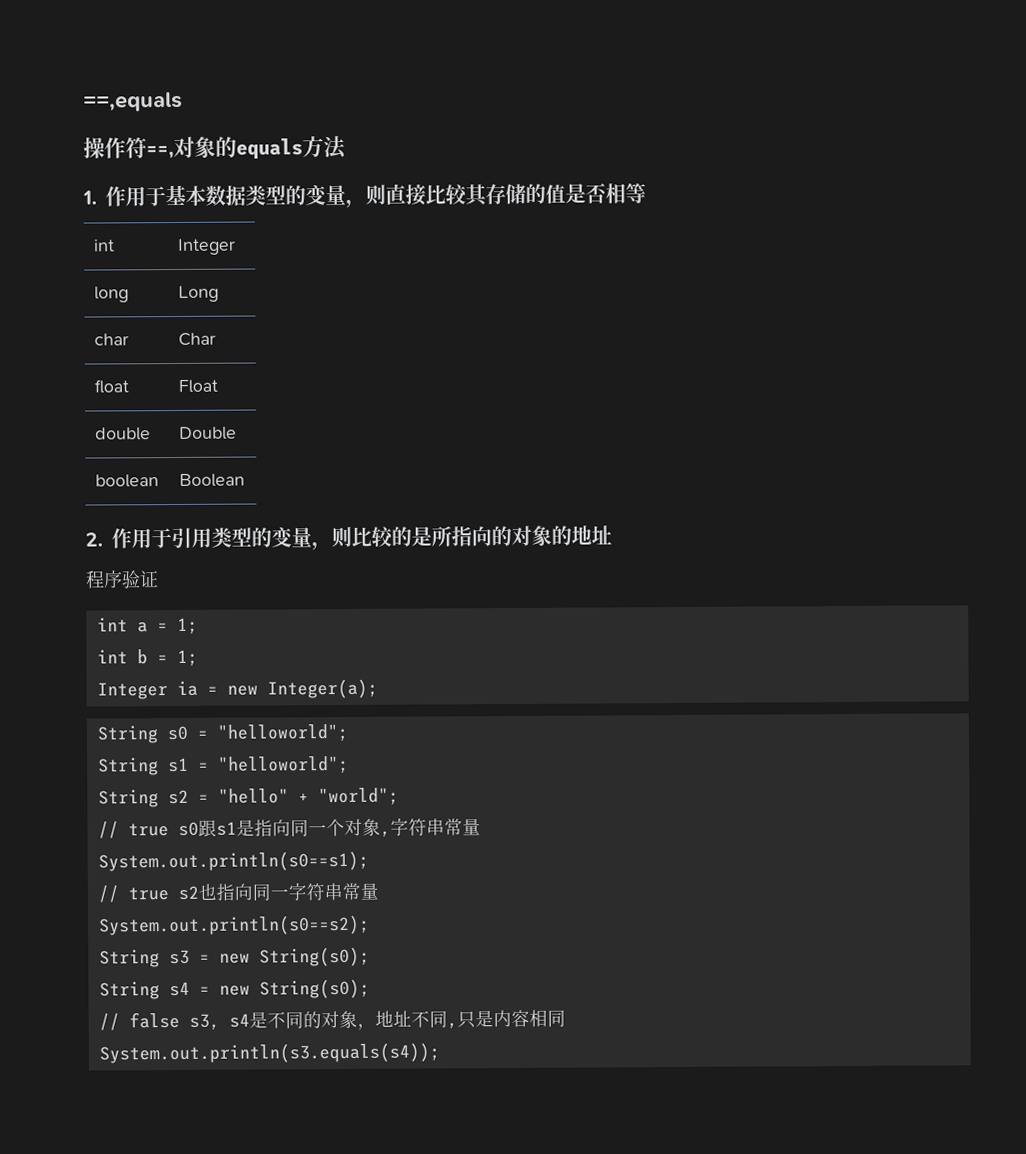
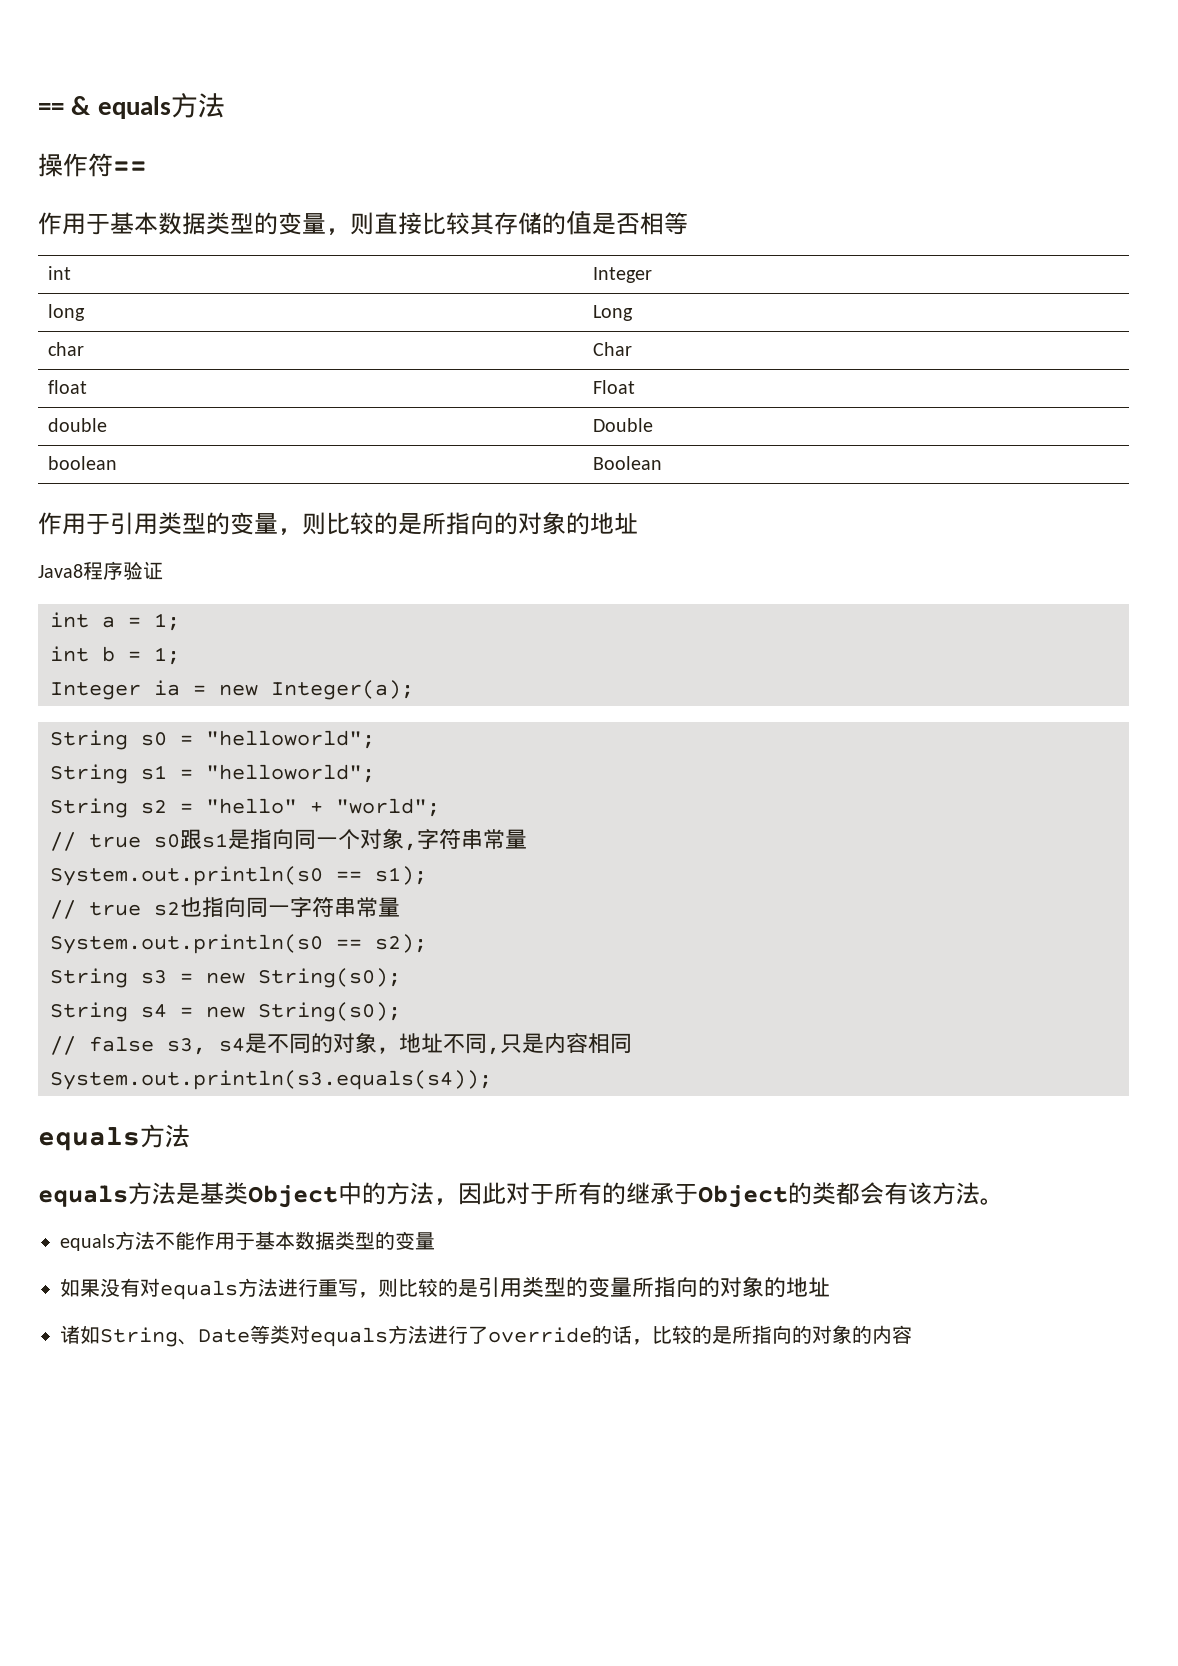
- ==,equals
- 操作符==,对象的equals方法
- 1.作用于基本数据类型的变量，则直接比较其存储的值是否相等
+ == & equals方法
+ 操作符==
+ 作用于基本数据类型的变量，则直接比较其存储的值是否相等
- 2.作用于引用类型的变量，则比较的是所指向的对象的地址
+ 作用于引用类型的变量，则比较的是所指向的对象的地址
- 程序验证
+ Java8程序验证
- System.out.println(s0==s1);
+ System.out.println(s0 == s1);
- System.out.println(s0==s2);
+ System.out.println(s0 == s2);
  System.out.println(s3.equals(s4));
+ equals方法
+ equals方法是基类Object中的方法，因此对于所有的继承于Object的类都会有该方法。
+ equals方法不能作用于基本数据类型的变量
+ 如果没有对equals方法进行重写，则比较的是引用类型的变量所指向的对象的地址
+ 诸如String、Date等类对equals方法进行了override的话，比较的是所指向的对象的内容

